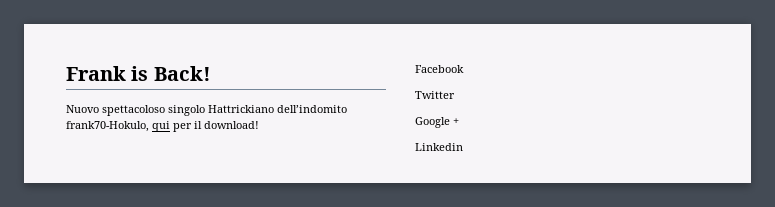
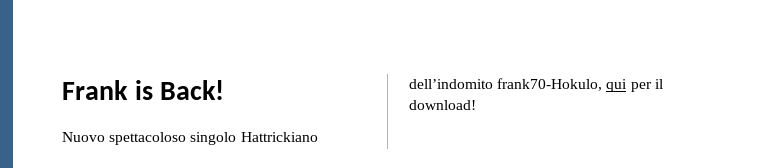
- Facebook
- Twitter
- Google +
- Linkedin

